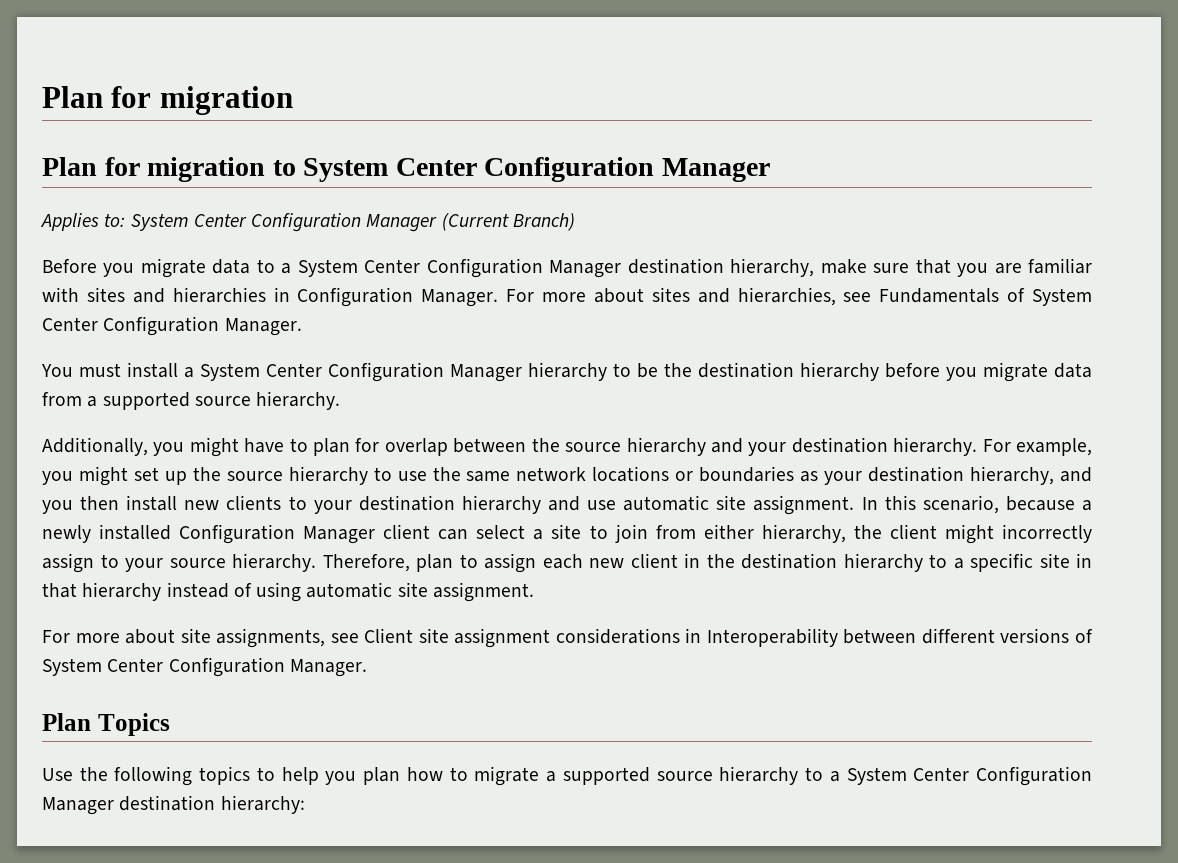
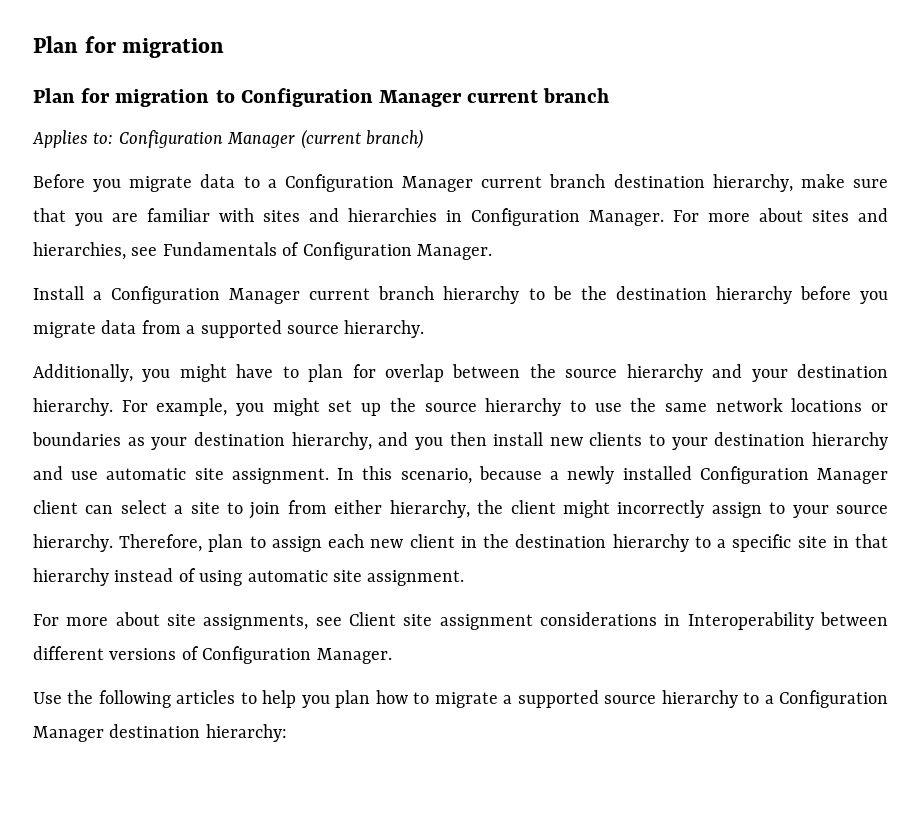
- Plan for migration to System Center Configuration Manager
+ Plan for migration to Configuration Manager current branch
- Applies to: System Center Configuration Manager (Current Branch)
+ Applies to: Configuration Manager (current branch)
- Before you migrate data to a System Center Configuration Manager destination hierarchy, make sure that you are familiar with sites and hierarchies in Configuration Manager.
+ Before you migrate data to a Configuration Manager current branch destination hierarchy, make sure that you are familiar with sites and hierarchies in Configuration Manager.
- For more about sites and hierarchies, see Fundamentals of System Center Configuration Manager.
- You must install a System Center Configuration Manager hierarchy to be the destination hierarchy before you migrate data from a supported source hierarchy.
+ For more about sites and hierarchies, see Fundamentals of Configuration Manager.
+ Install a Configuration Manager current branch hierarchy to be the destination hierarchy before you migrate data from a supported source hierarchy.
- For more about site assignments, see Client site assignment considerations in Interoperability between different versions of System Center Configuration Manager.
- Plan Topics
+ For more about site assignments, see Client site assignment considerations in Interoperability between different versions of Configuration Manager.
- Use the following topics to help you plan how to migrate a supported source hierarchy to a System Center Configuration Manager destination hierarchy:
+ Use the following articles to help you plan how to migrate a supported source hierarchy to a Configuration Manager destination hierarchy:

